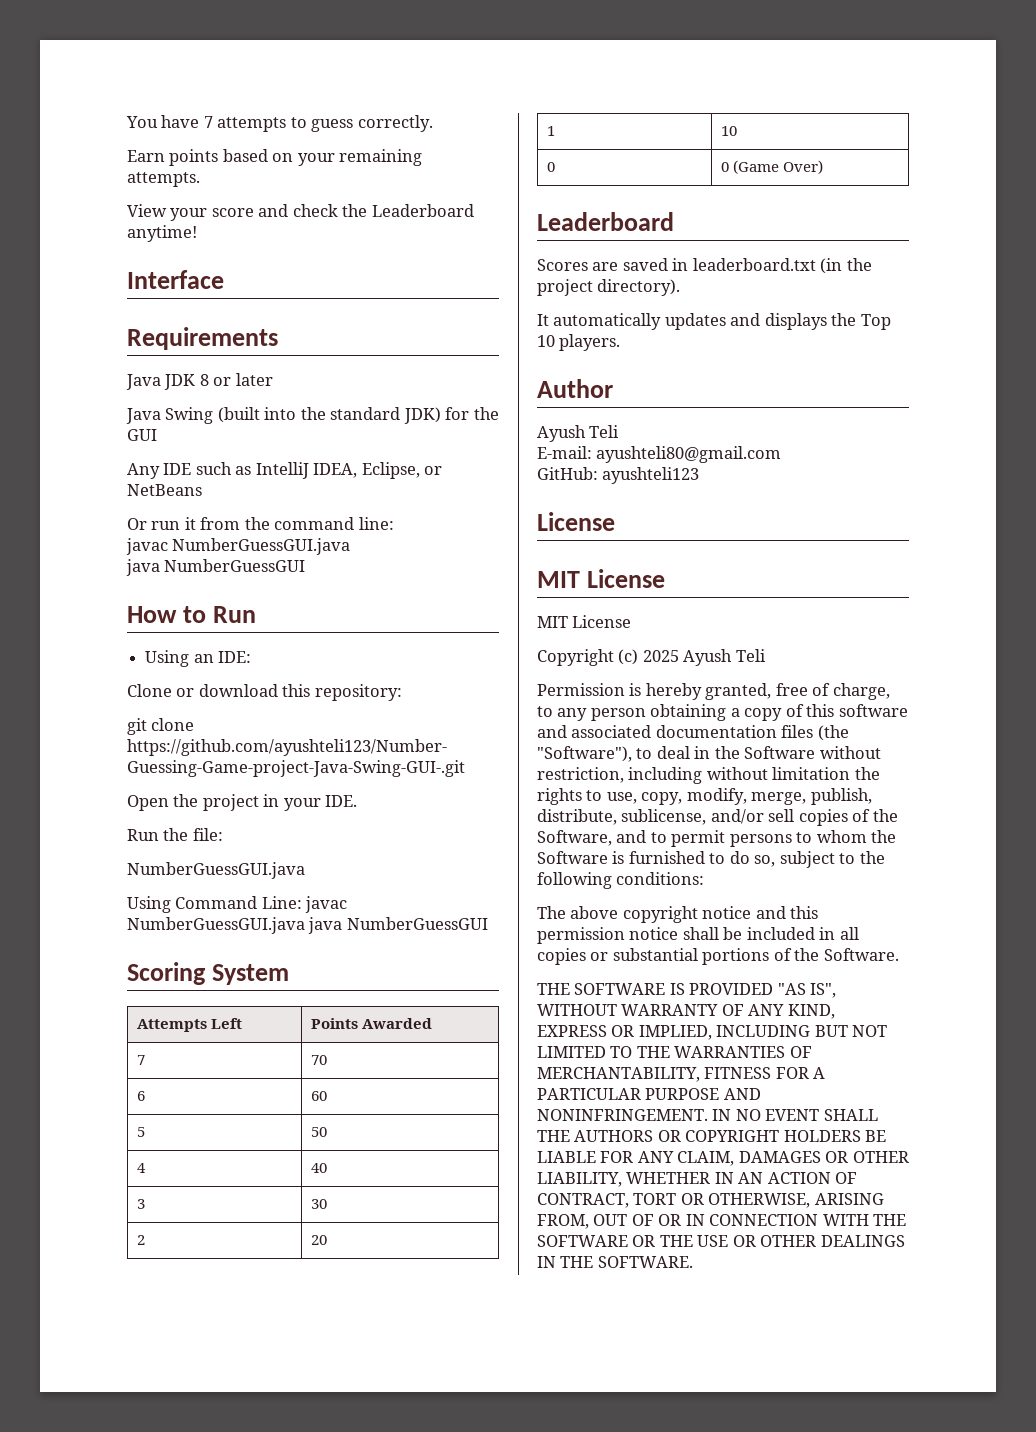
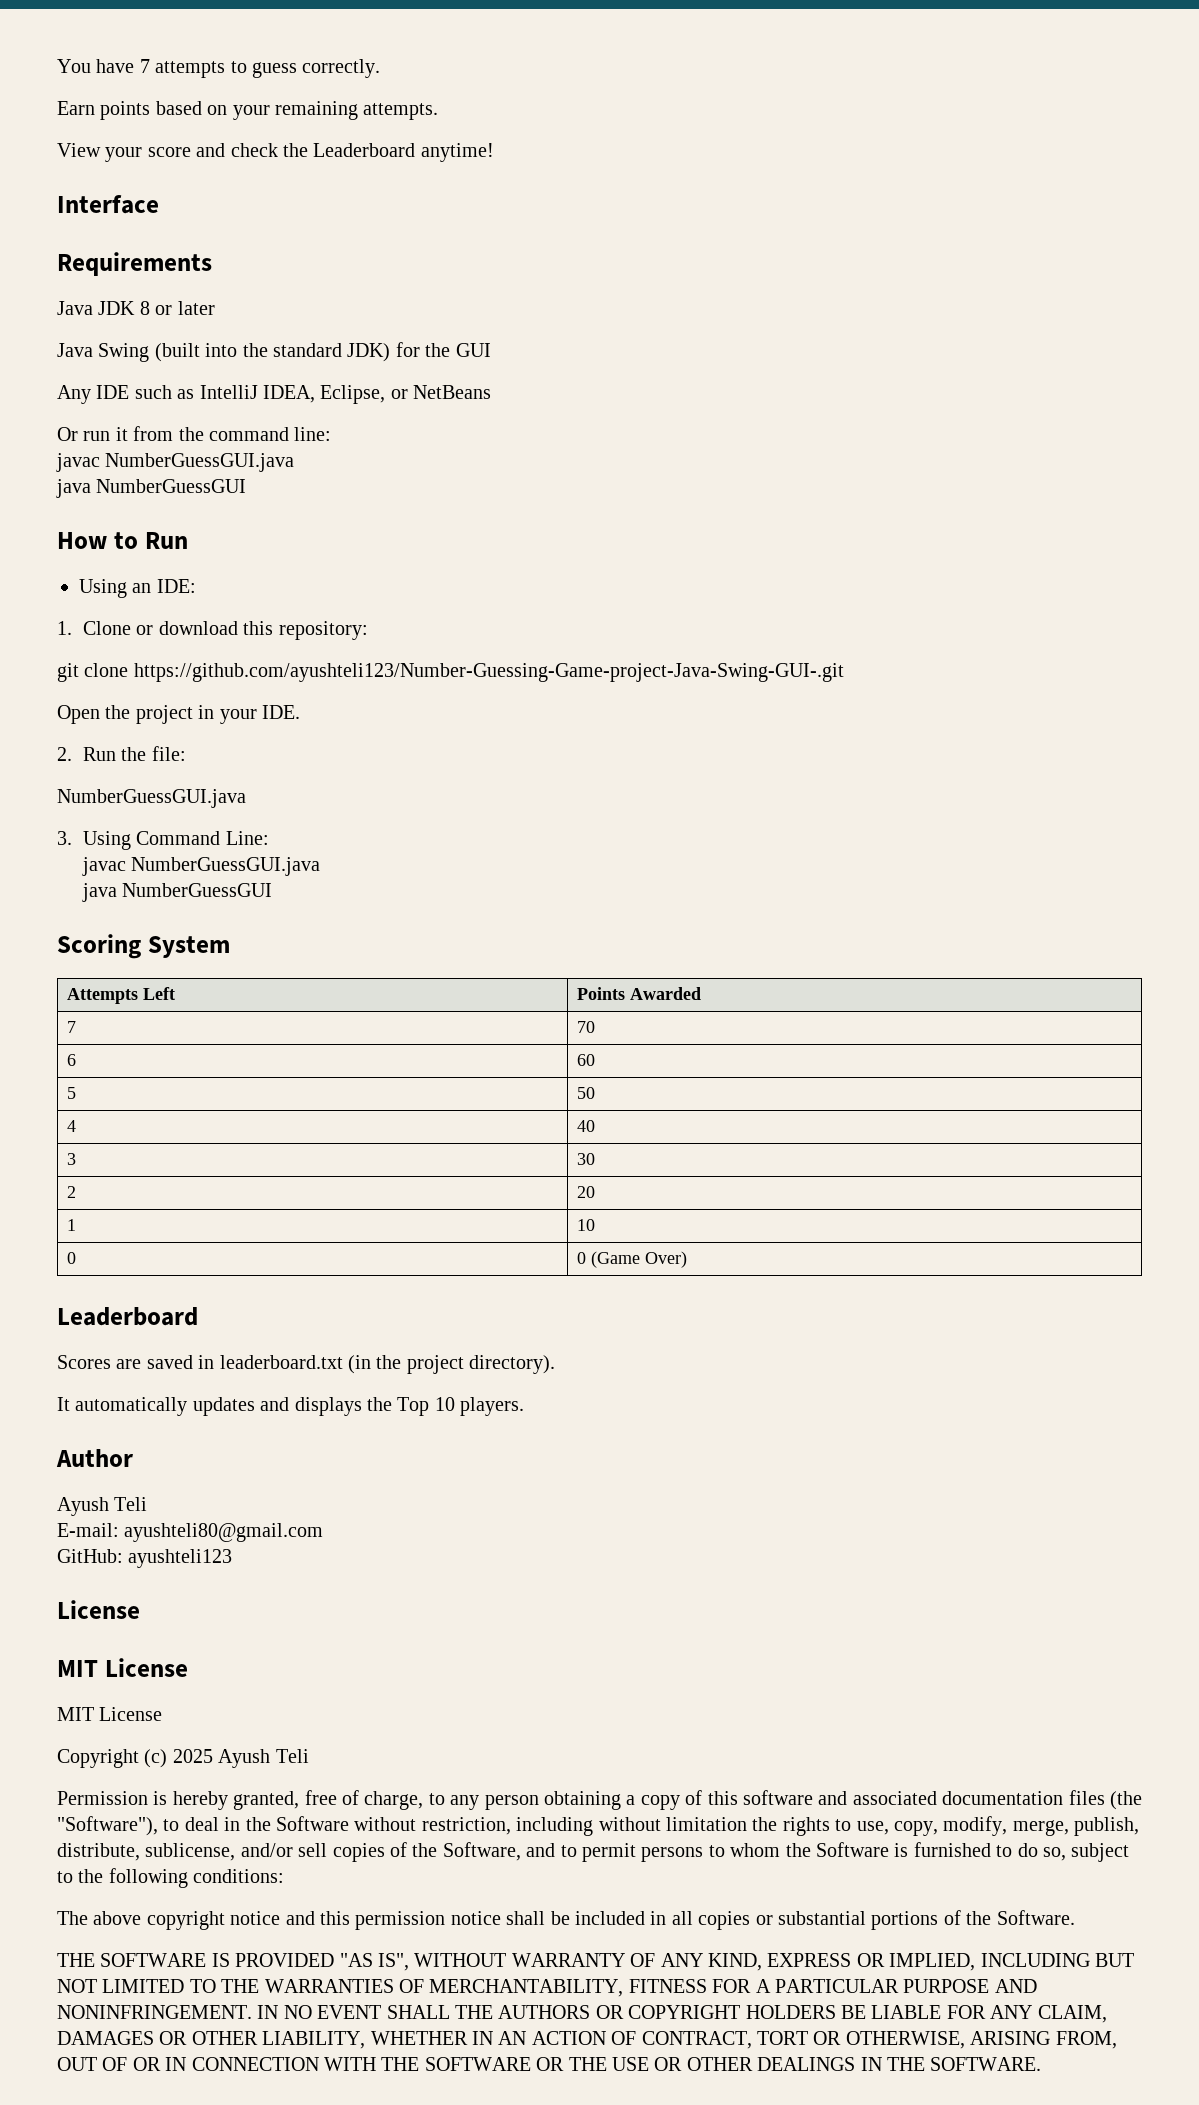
- Clone or download this repository:
+ 1. Clone or download this repository:
- Run the file:
+ 2. Run the file:
- Using Command Line: javac NumberGuessGUI.java java NumberGuessGUI
+ 3. Using Command Line:
+ javac NumberGuessGUI.java
+ java NumberGuessGUI

